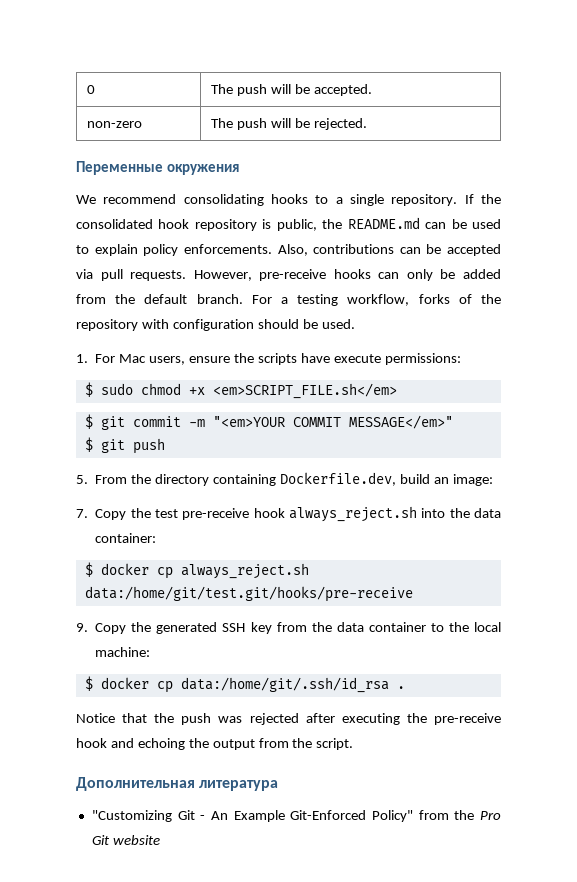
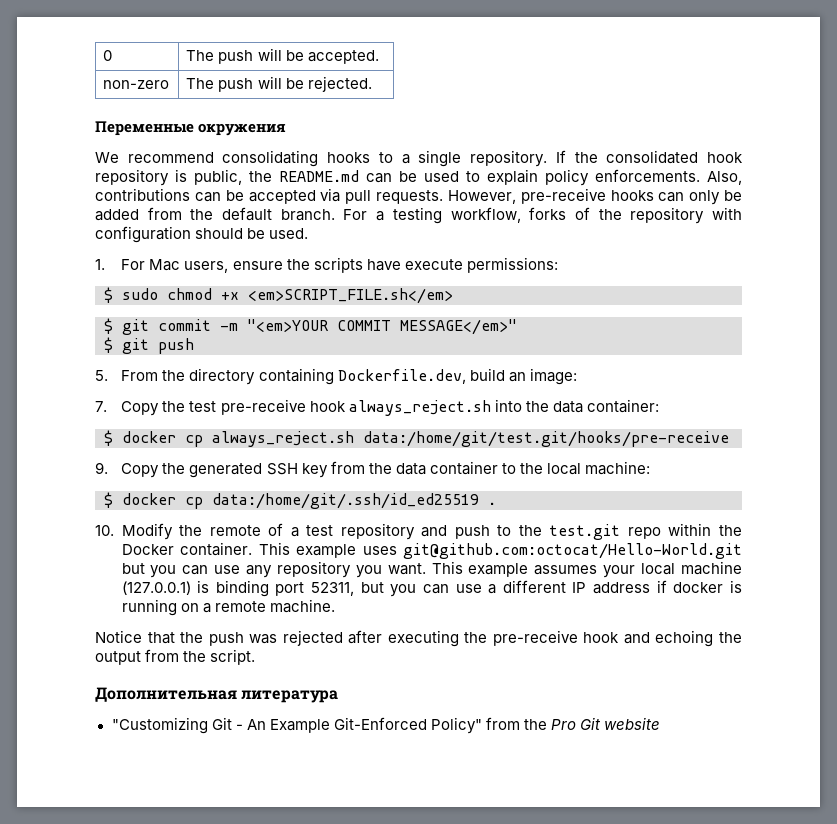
- $ docker cp data:/home/git/.ssh/id_rsa .
+ $ docker cp data:/home/git/.ssh/id_ed25519 .
+ 10. Modify the remote of a test repository and push to the test.git repo within the Docker container. This example uses git@github.com:octocat/Hello-World.git but you can use any repository you want. This example assumes your local machine (127.0.0.1) is binding port 52311, but you can use a different IP address if docker is running on a remote machine.

